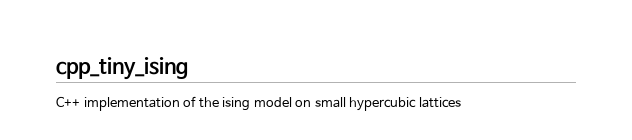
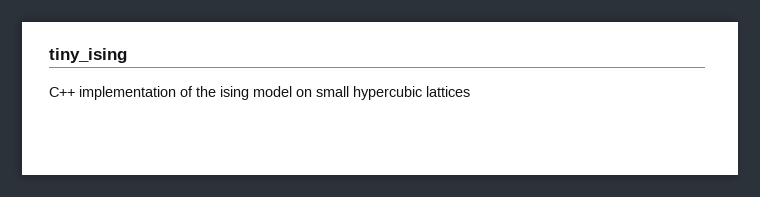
- cpp_tiny_ising
+ tiny_ising

